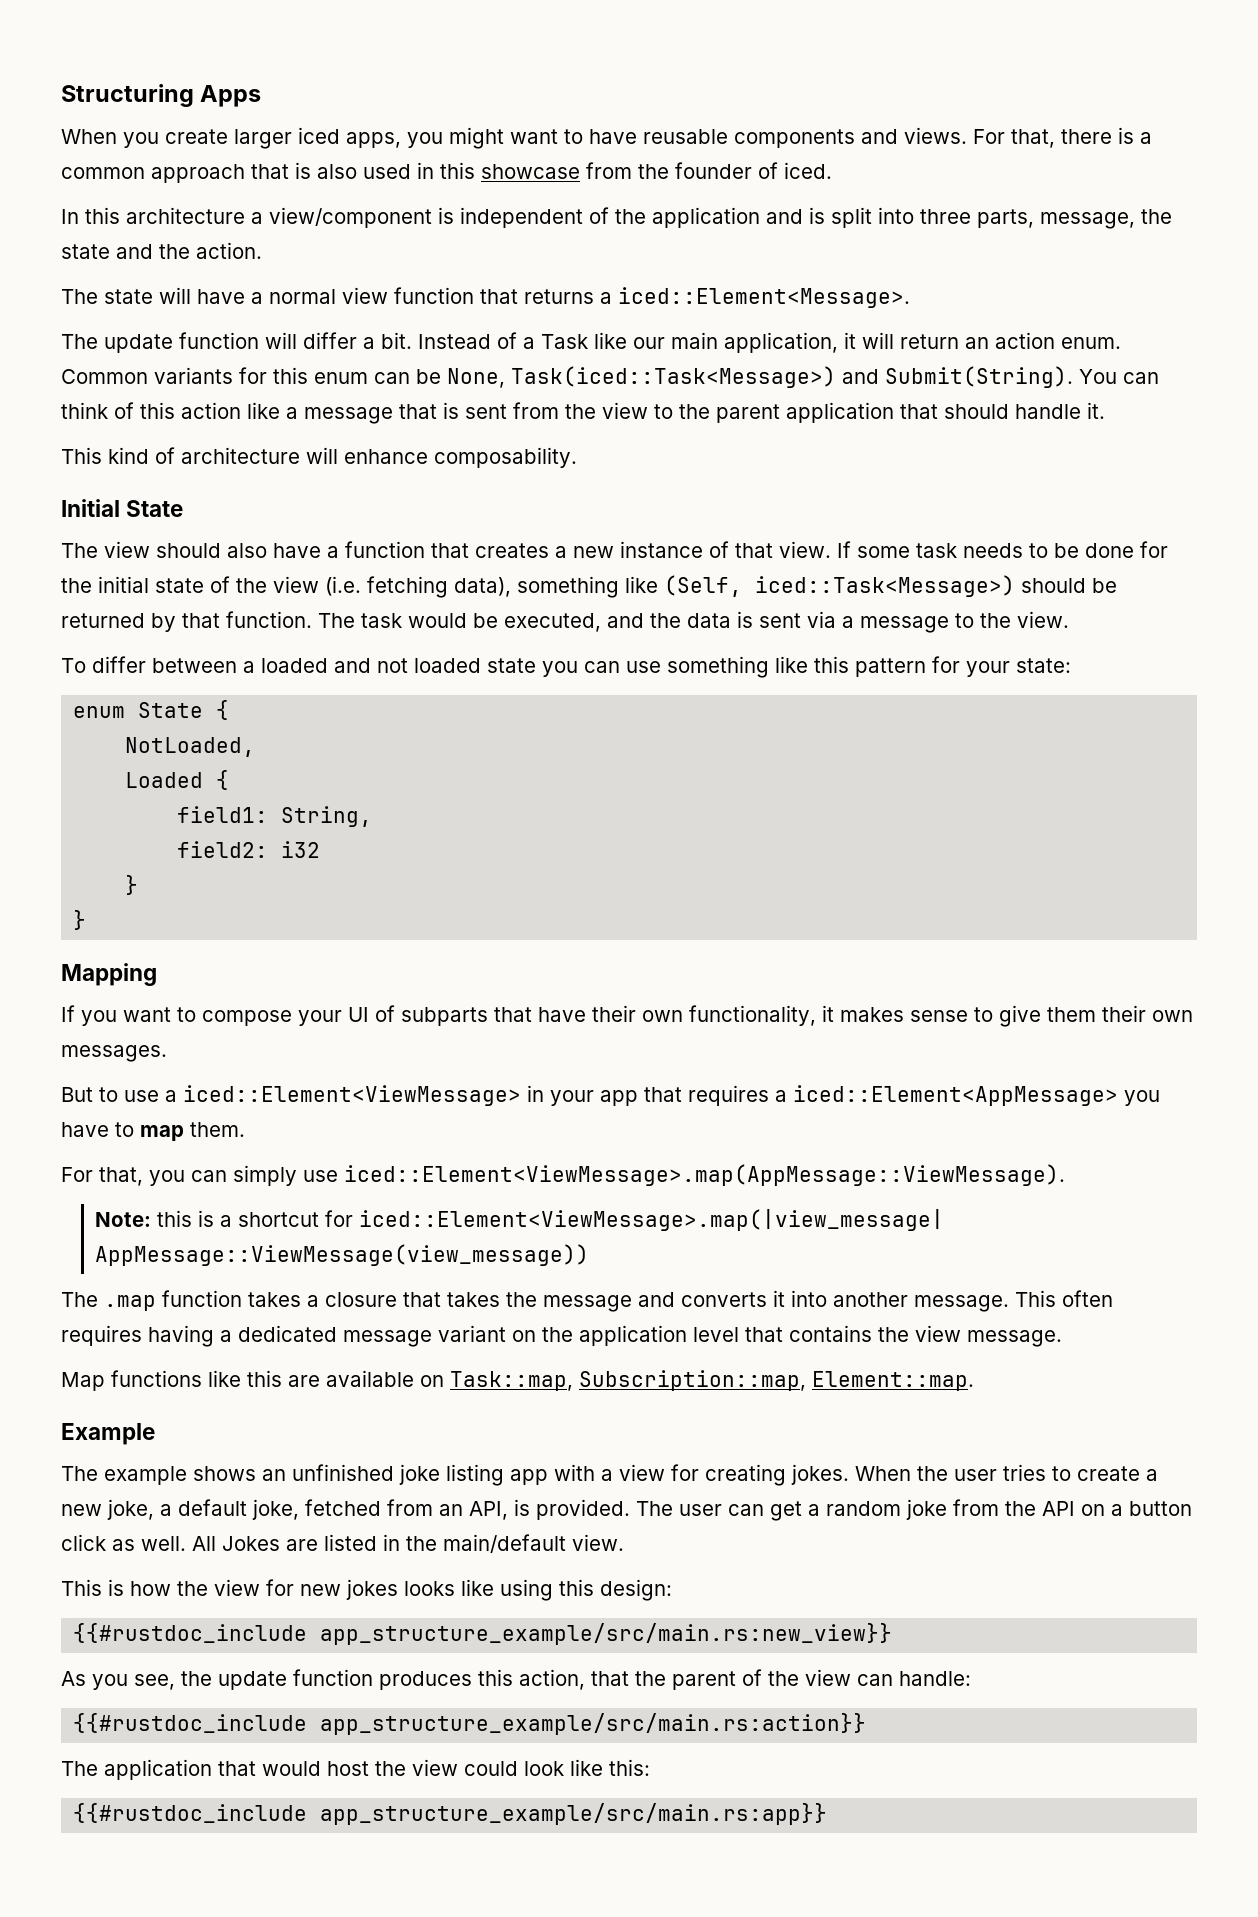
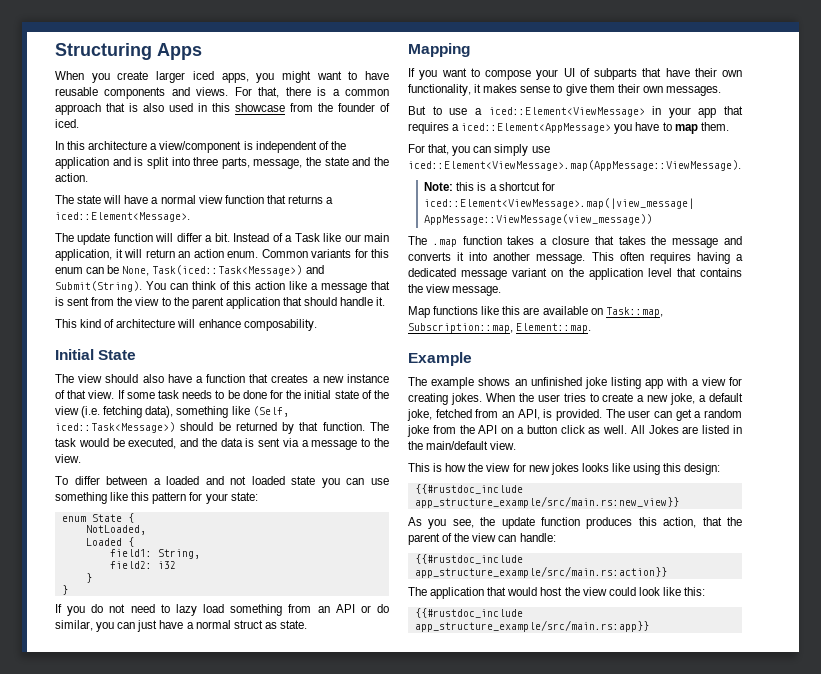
+ If you do not need to lazy load something from an API or do similar, you can just have a normal struct as state.

